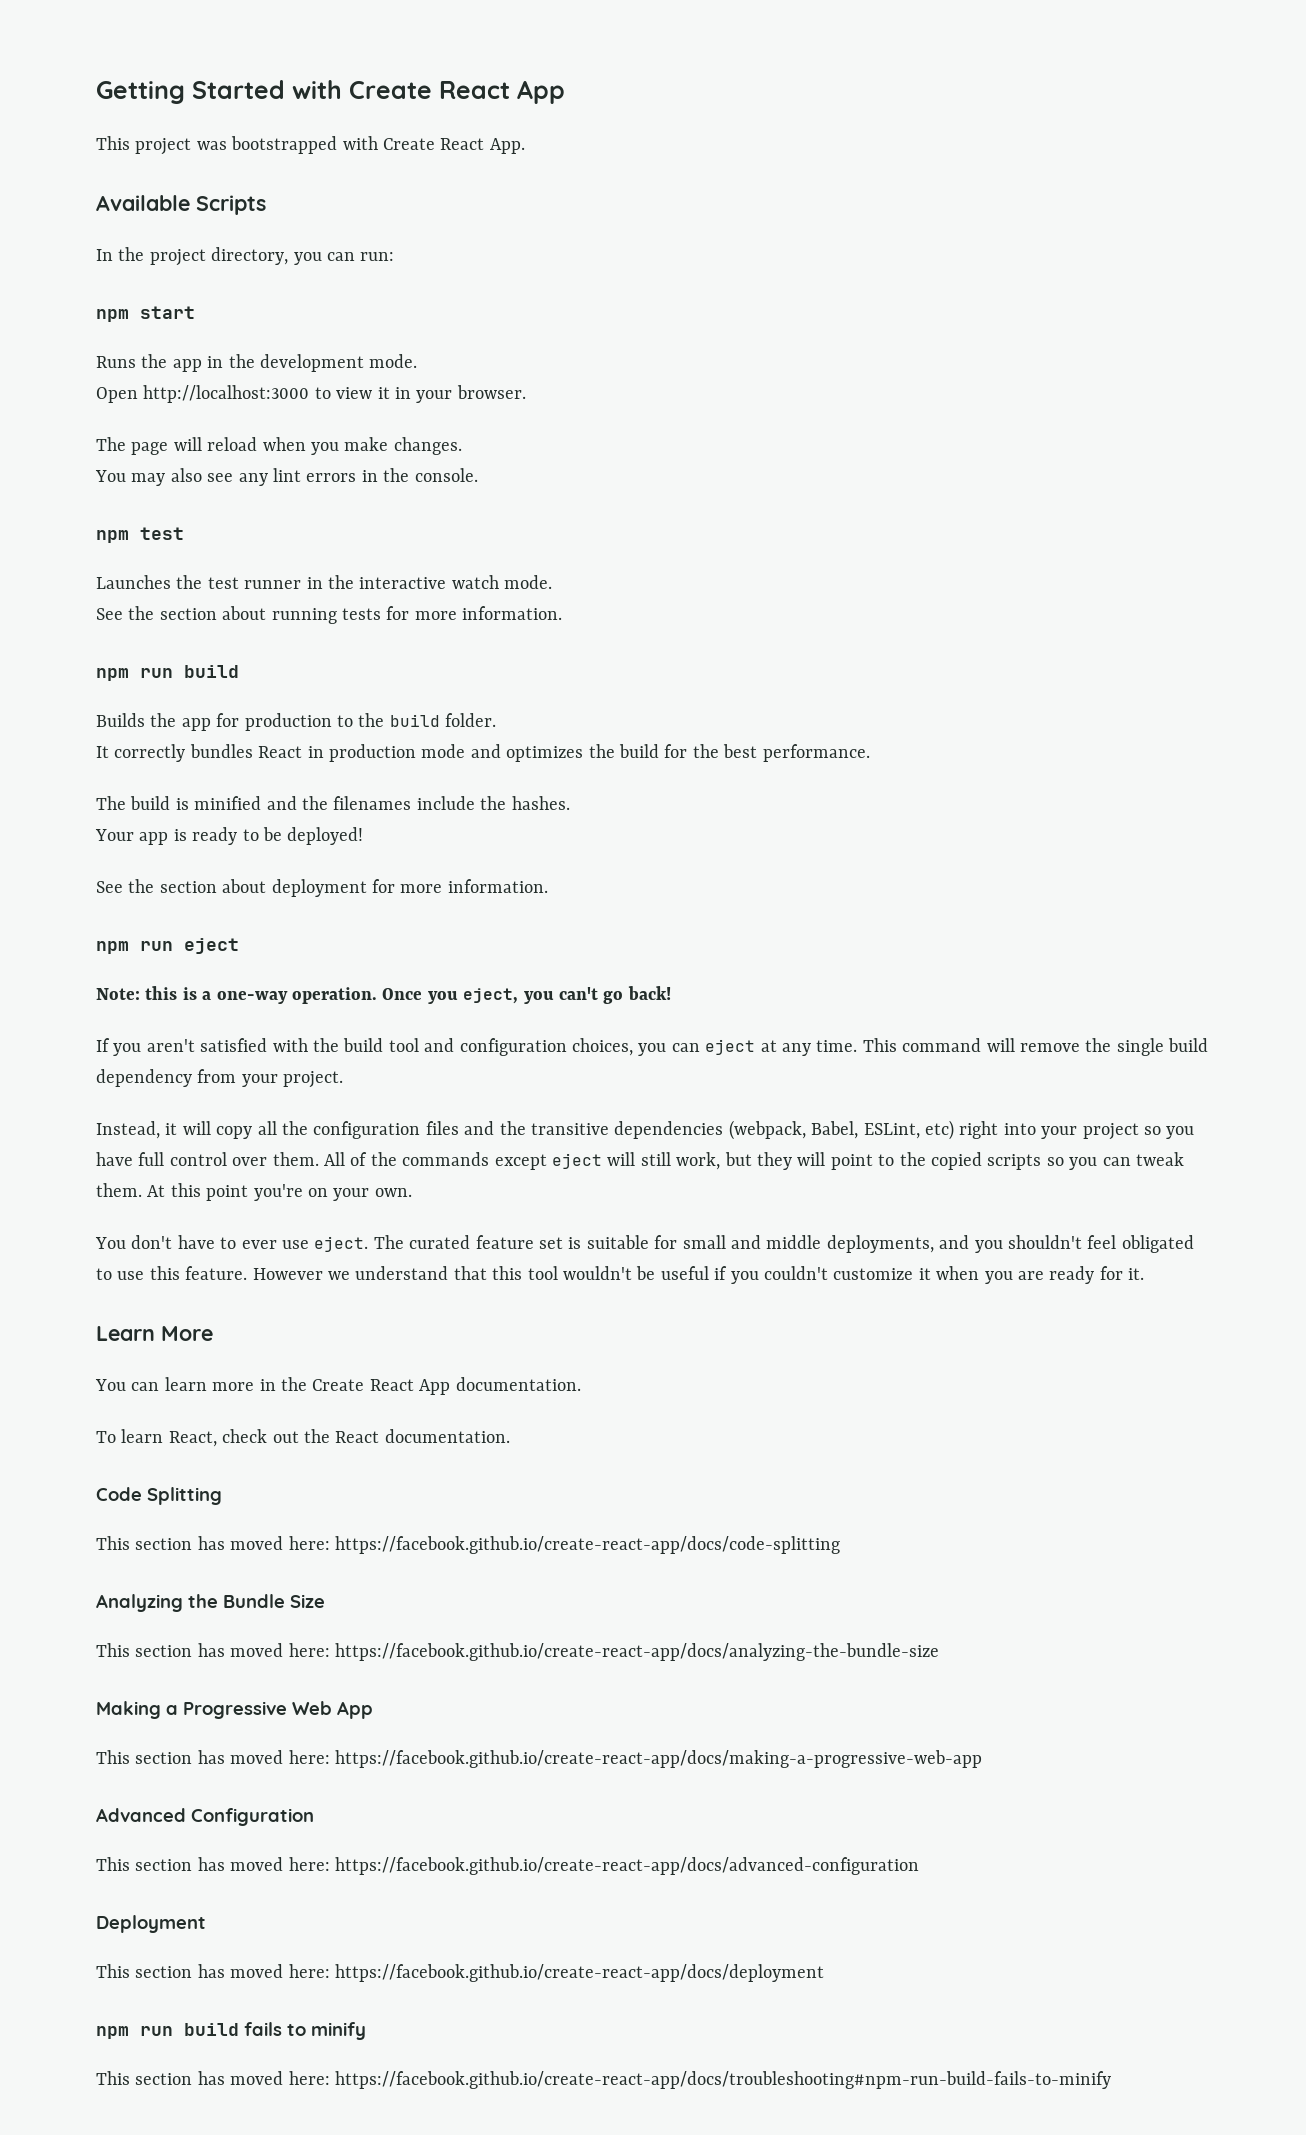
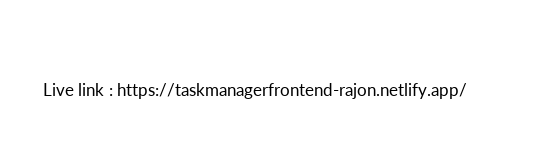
- Getting Started with Create React App
- This project was bootstrapped with Create React App.
- Available Scripts
- In the project directory, you can run:
- npm start
- Runs the app in the development mode.
- Open http://localhost:3000 to view it in your browser.
- The page will reload when you make changes.
- You may also see any lint errors in the console.
- npm test
- Launches the test runner in the interactive watch mode.
- See the section about running tests for more information.
- npm run build
- Builds the app for production to the build folder.
- It correctly bundles React in production mode and optimizes the build for the best performance.
- The build is minified and the filenames include the hashes.
- Your app is ready to be deployed!
- See the section about deployment for more information.
- npm run eject
- Note: this is a one-way operation. Once you eject, you can't go back!
- If you aren't satisfied with the build tool and configuration choices, you can eject at any time. This command will remove the single build dependency from your project.
- Instead, it will copy all the configuration files and the transitive dependencies (webpack, Babel, ESLint, etc) right into your project so you have full control over them. All of the commands except eject will still work, but they will point to the copied scripts so you can tweak them. At this point you're on your own.
- You don't have to ever use eject. The curated feature set is suitable for small and middle deployments, and you shouldn't feel obligated to use this feature. However we understand that this tool wouldn't be useful if you couldn't customize it when you are ready for it.
- Learn More
- You can learn more in the Create React App documentation.
- To learn React, check out the React documentation.
- Code Splitting
- This section has moved here: https://facebook.github.io/create-react-app/docs/code-splitting
- Analyzing the Bundle Size
- This section has moved here: https://facebook.github.io/create-react-app/docs/analyzing-the-bundle-size
- Making a Progressive Web App
- This section has moved here: https://facebook.github.io/create-react-app/docs/making-a-progressive-web-app
- Advanced Configuration
- This section has moved here: https://facebook.github.io/create-react-app/docs/advanced-configuration
- Deployment
- This section has moved here: https://facebook.github.io/create-react-app/docs/deployment
- npm run build fails to minify
- This section has moved here: https://facebook.github.io/create-react-app/docs/troubleshooting#npm-run-build-fails-to-minify
+ Live link : https://taskmanagerfrontend-rajon.netlify.app/

